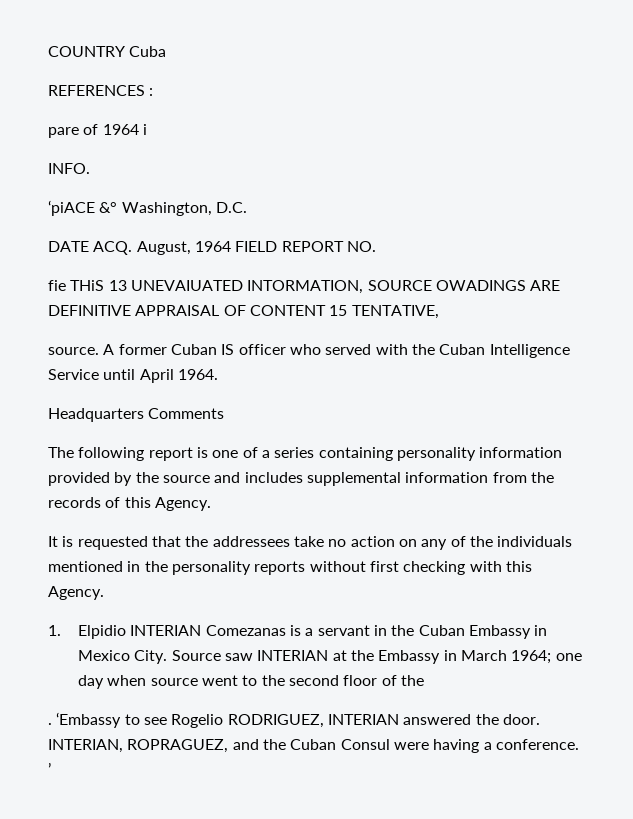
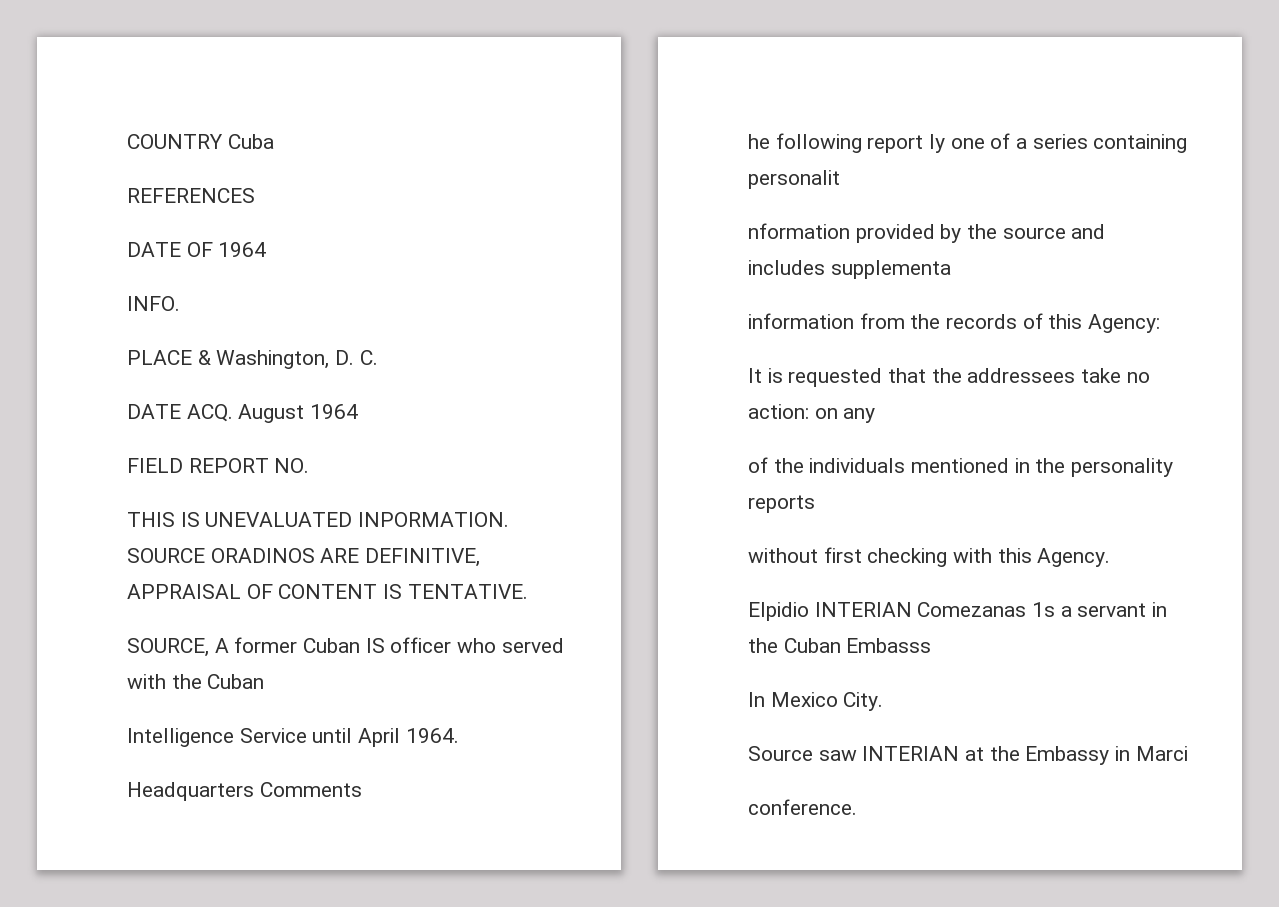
- REFERENCES :
- pare of 1964 i
+ REFERENCES
+ DATE OF 1964
- ‘piACE &° Washington, D.C.
+ PLACE & Washington, D. C.
- DATE ACQ. August, 1964 FIELD REPORT NO.
+ DATE ACQ. August 1964
+ FIELD REPORT NO.
- fie THiS 13 UNEVAIUATED INTORMATION, SOURCE OWADINGS ARE DEFINITIVE APPRAISAL OF CONTENT 15 TENTATIVE,
- source. A former Cuban IS officer who served with the Cuban Intelligence Service until April 1964.
+ THIS IS UNEVALUATED INPORMATION. SOURCE ORADINOS ARE DEFINITIVE, APPRAISAL OF CONTENT IS TENTATIVE.
+ SOURCE, A former Cuban IS officer who served with the Cuban
+ Intelligence Service until April 1964.
- The following report is one of a series containing personality information provided by the source and includes supplemental information from the records of this Agency.
+ he following report ly one of a series containing personalit
+ nformation provided by the source and includes supplementa
+ information from the records of this Agency:
- It is requested that the addressees take no action on any of the individuals mentioned in the personality reports without first checking with this Agency.
+ It is requested that the addressees take no action: on any
+ of the individuals mentioned in the personality reports
+ without first checking with this Agency.
- 1. Elpidio INTERIAN Comezanas is a servant in the Cuban Embassy in Mexico City. Source saw INTERIAN at the Embassy in March 1964; one day when source went to the second floor of the
- . ‘Embassy to see Rogelio RODRIGUEZ, INTERIAN answered the door. INTERIAN, ROPRAGUEZ, and the Cuban Consul were having a conference. ’
+ Elpidio INTERIAN Comezanas 1s a servant in the Cuban Embasss
+ In Mexico City.
+ Source saw INTERIAN at the Embassy in Marci
+ conference.

